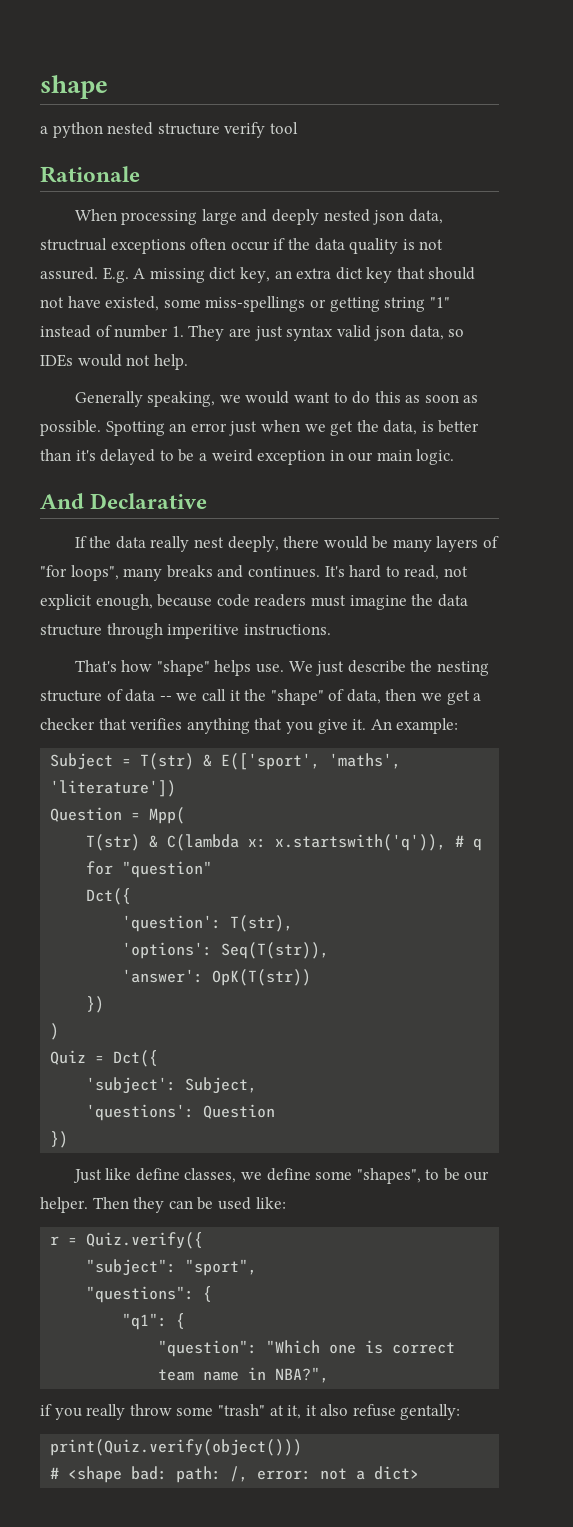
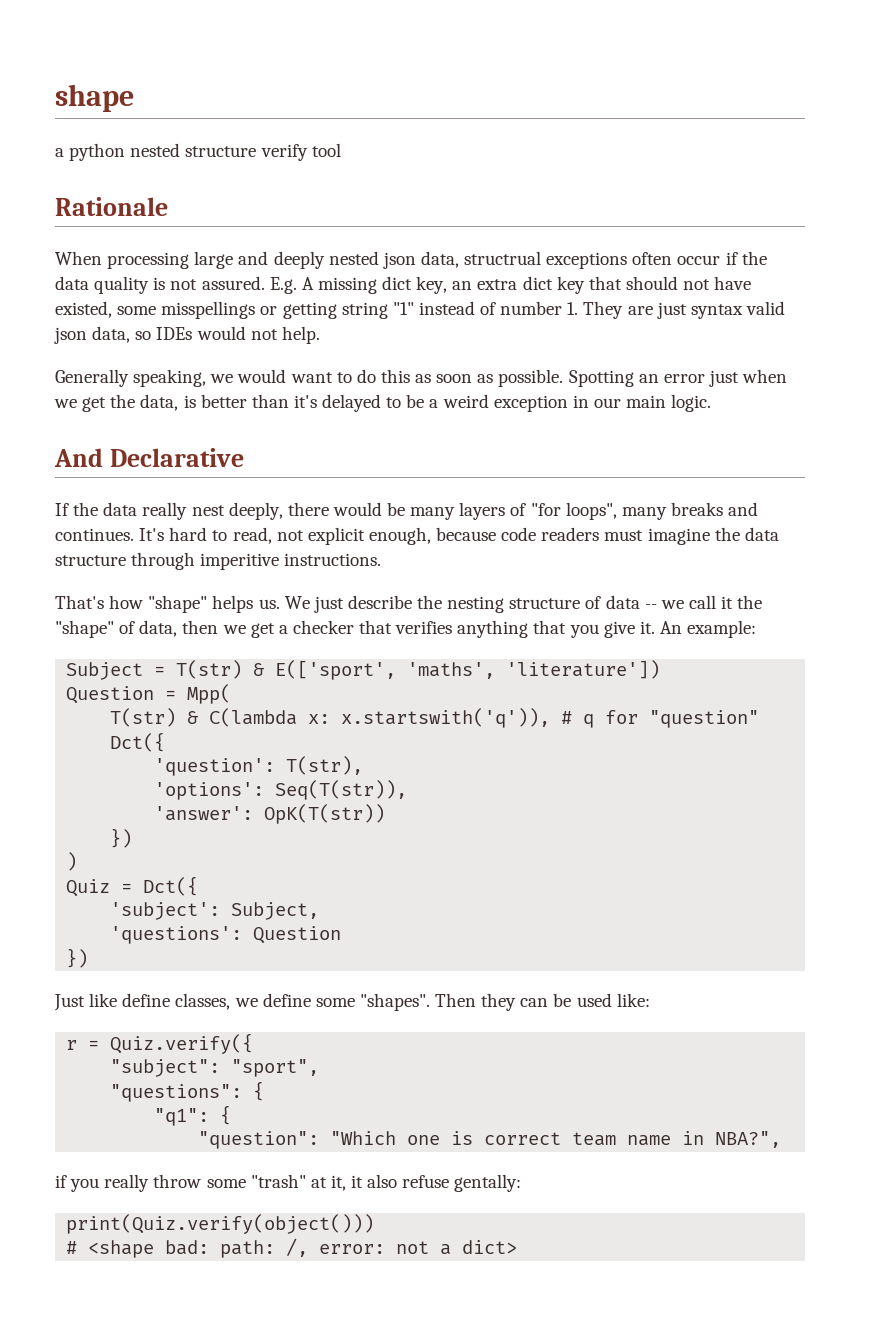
- E.g. A missing dict key, an extra dict key that should not have existed, some miss-spellings or getting string "1" instead of number 1. They are just syntax valid json data, so IDEs would not help.
+ E.g. A missing dict key, an extra dict key that should not have existed, some misspellings or getting string "1" instead of number 1. They are just syntax valid json data, so IDEs would not help.
- That's how "shape" helps use.
+ That's how "shape" helps us.
- Just like define classes, we define some "shapes", to be our helper.
+ Just like define classes, we define some "shapes".

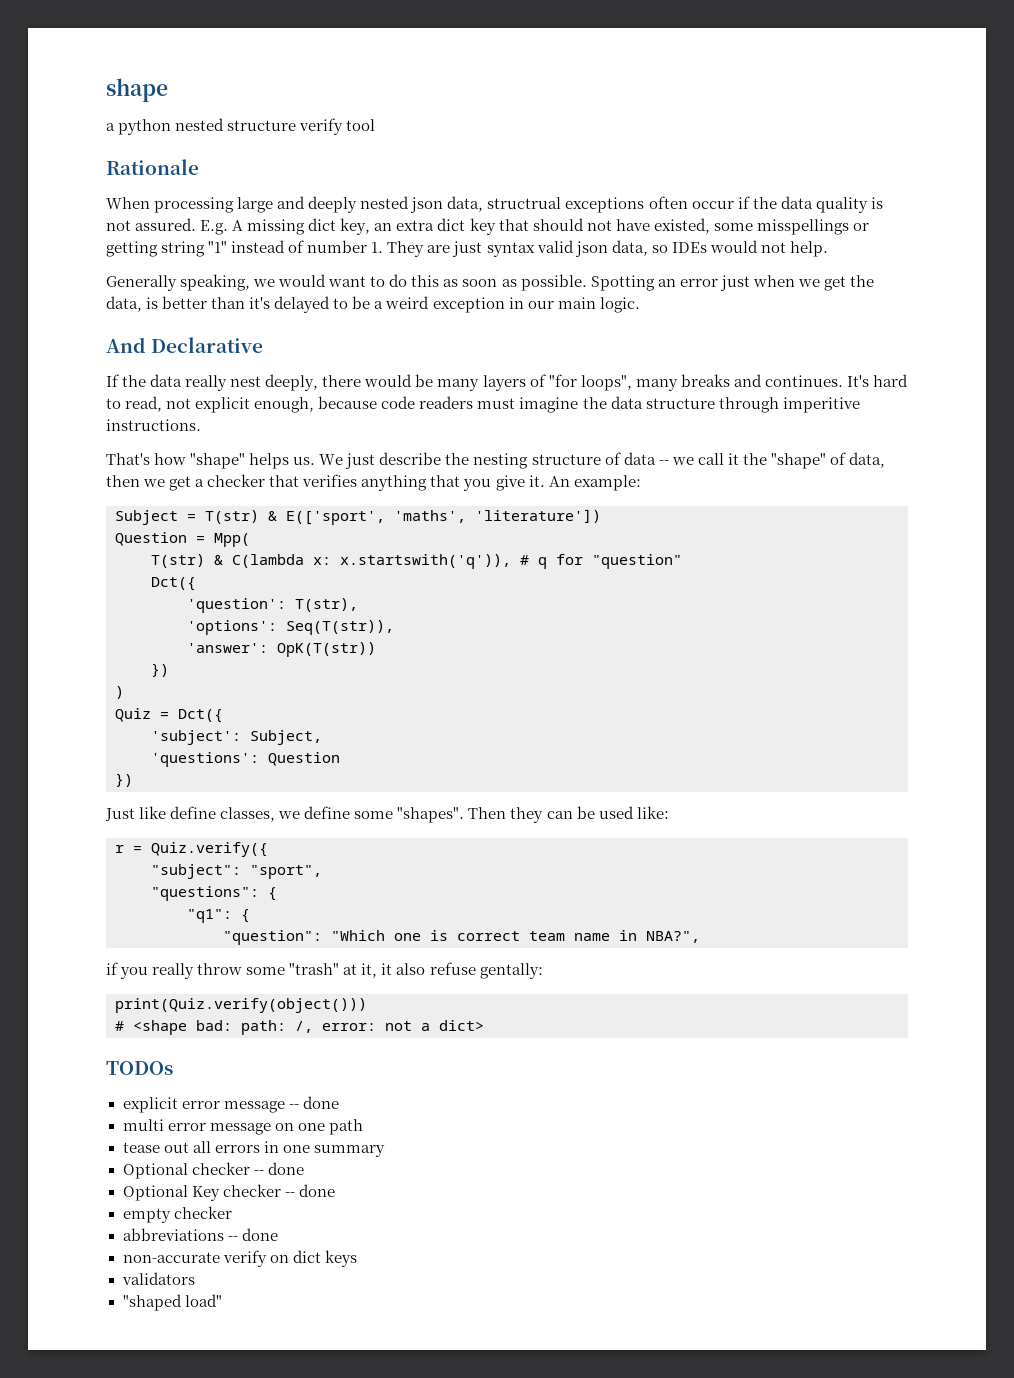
+ TODOs
+ explicit error message -- done
+ multi error message on one path
+ tease out all errors in one summary
+ Optional checker -- done
+ Optional Key checker -- done
+ empty checker
+ abbreviations -- done
+ non-accurate verify on dict keys
+ validators
+ "shaped load"

